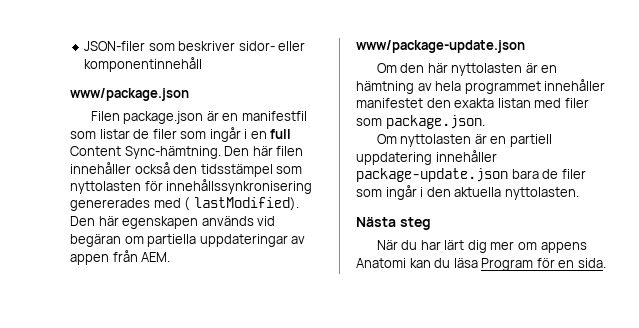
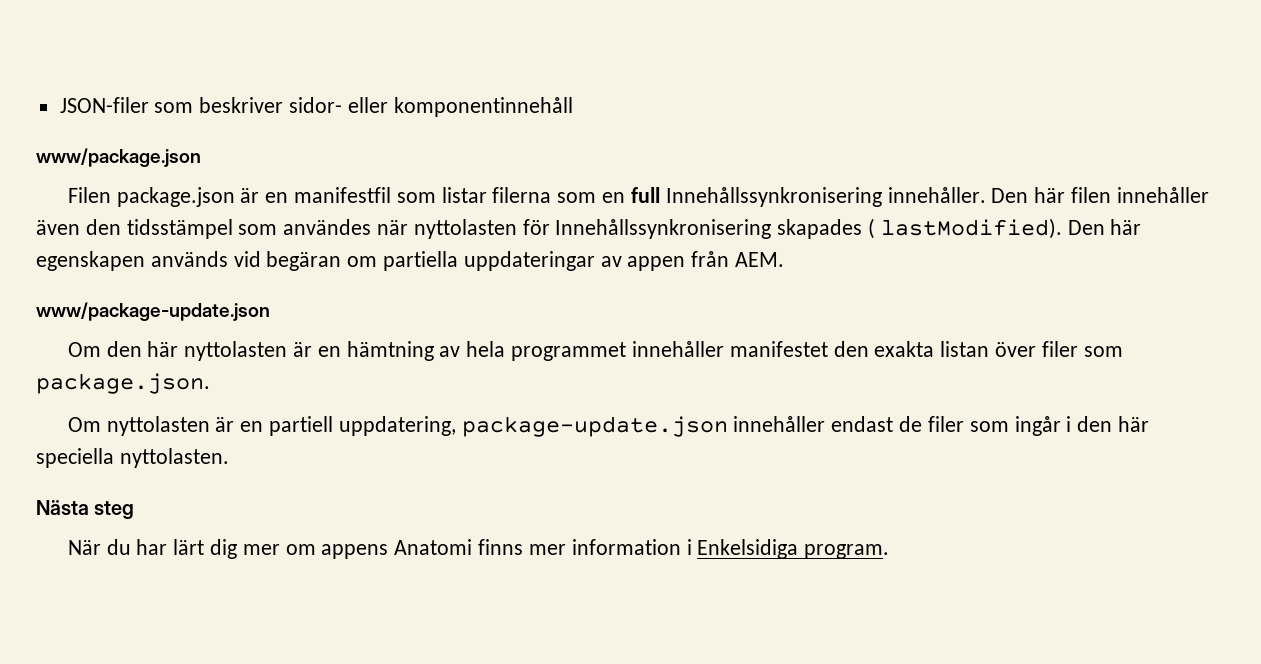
- Filen package.json är en manifestfil som listar de filer som ingår i en full Content Sync-hämtning.
+ Filen package.json är en manifestfil som listar filerna som en full Innehållssynkronisering innehåller.
- Den här filen innehåller också den tidsstämpel som nyttolasten för innehållssynkronisering genererades med ( lastModified).
+ Den här filen innehåller även den tidsstämpel som användes när nyttolasten för Innehållssynkronisering skapades ( lastModified).
- Om den här nyttolasten är en hämtning av hela programmet innehåller manifestet den exakta listan med filer som package.json.
+ Om den här nyttolasten är en hämtning av hela programmet innehåller manifestet den exakta listan över filer som package.json.
- Om nyttolasten är en partiell uppdatering innehåller package-update.json bara de filer som ingår i den aktuella nyttolasten.
+ Om nyttolasten är en partiell uppdatering, package-update.json innehåller endast de filer som ingår i den här speciella nyttolasten.
- När du har lärt dig mer om appens Anatomi kan du läsa Program för en sida.
+ När du har lärt dig mer om appens Anatomi finns mer information i Enkelsidiga program.

